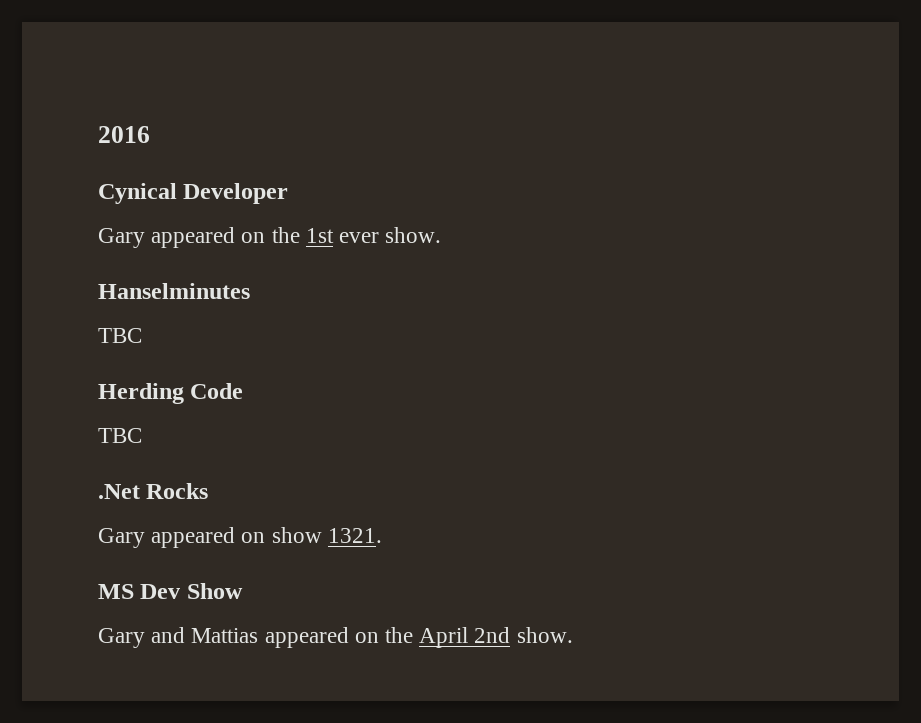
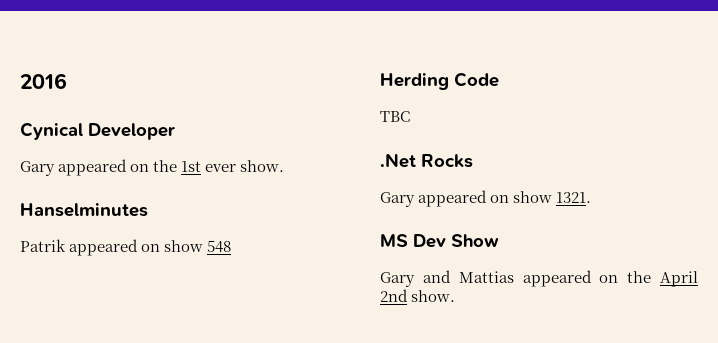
  Hanselminutes
- TBC
+ Patrik appeared on show 548

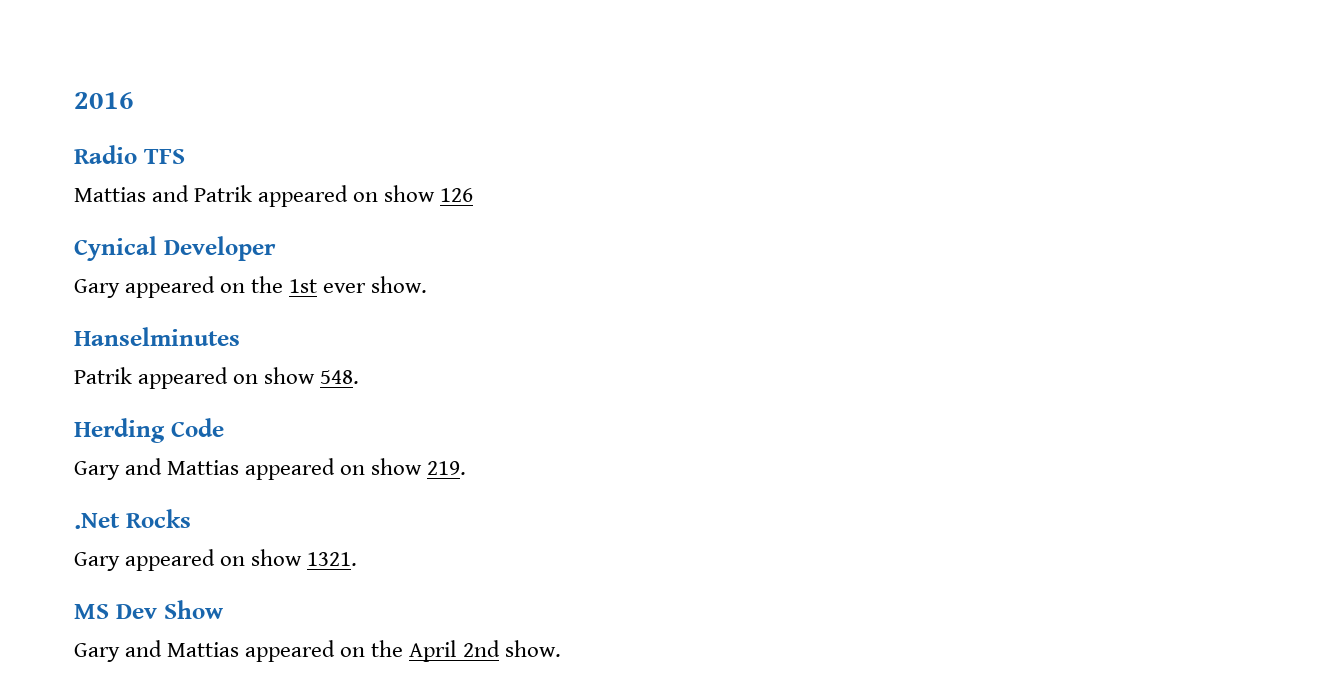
+ Radio TFS
+ Mattias and Patrik appeared on show 126
- Patrik appeared on show 548
+ Patrik appeared on show 548.
- TBC
+ Gary and Mattias appeared on show 219.

